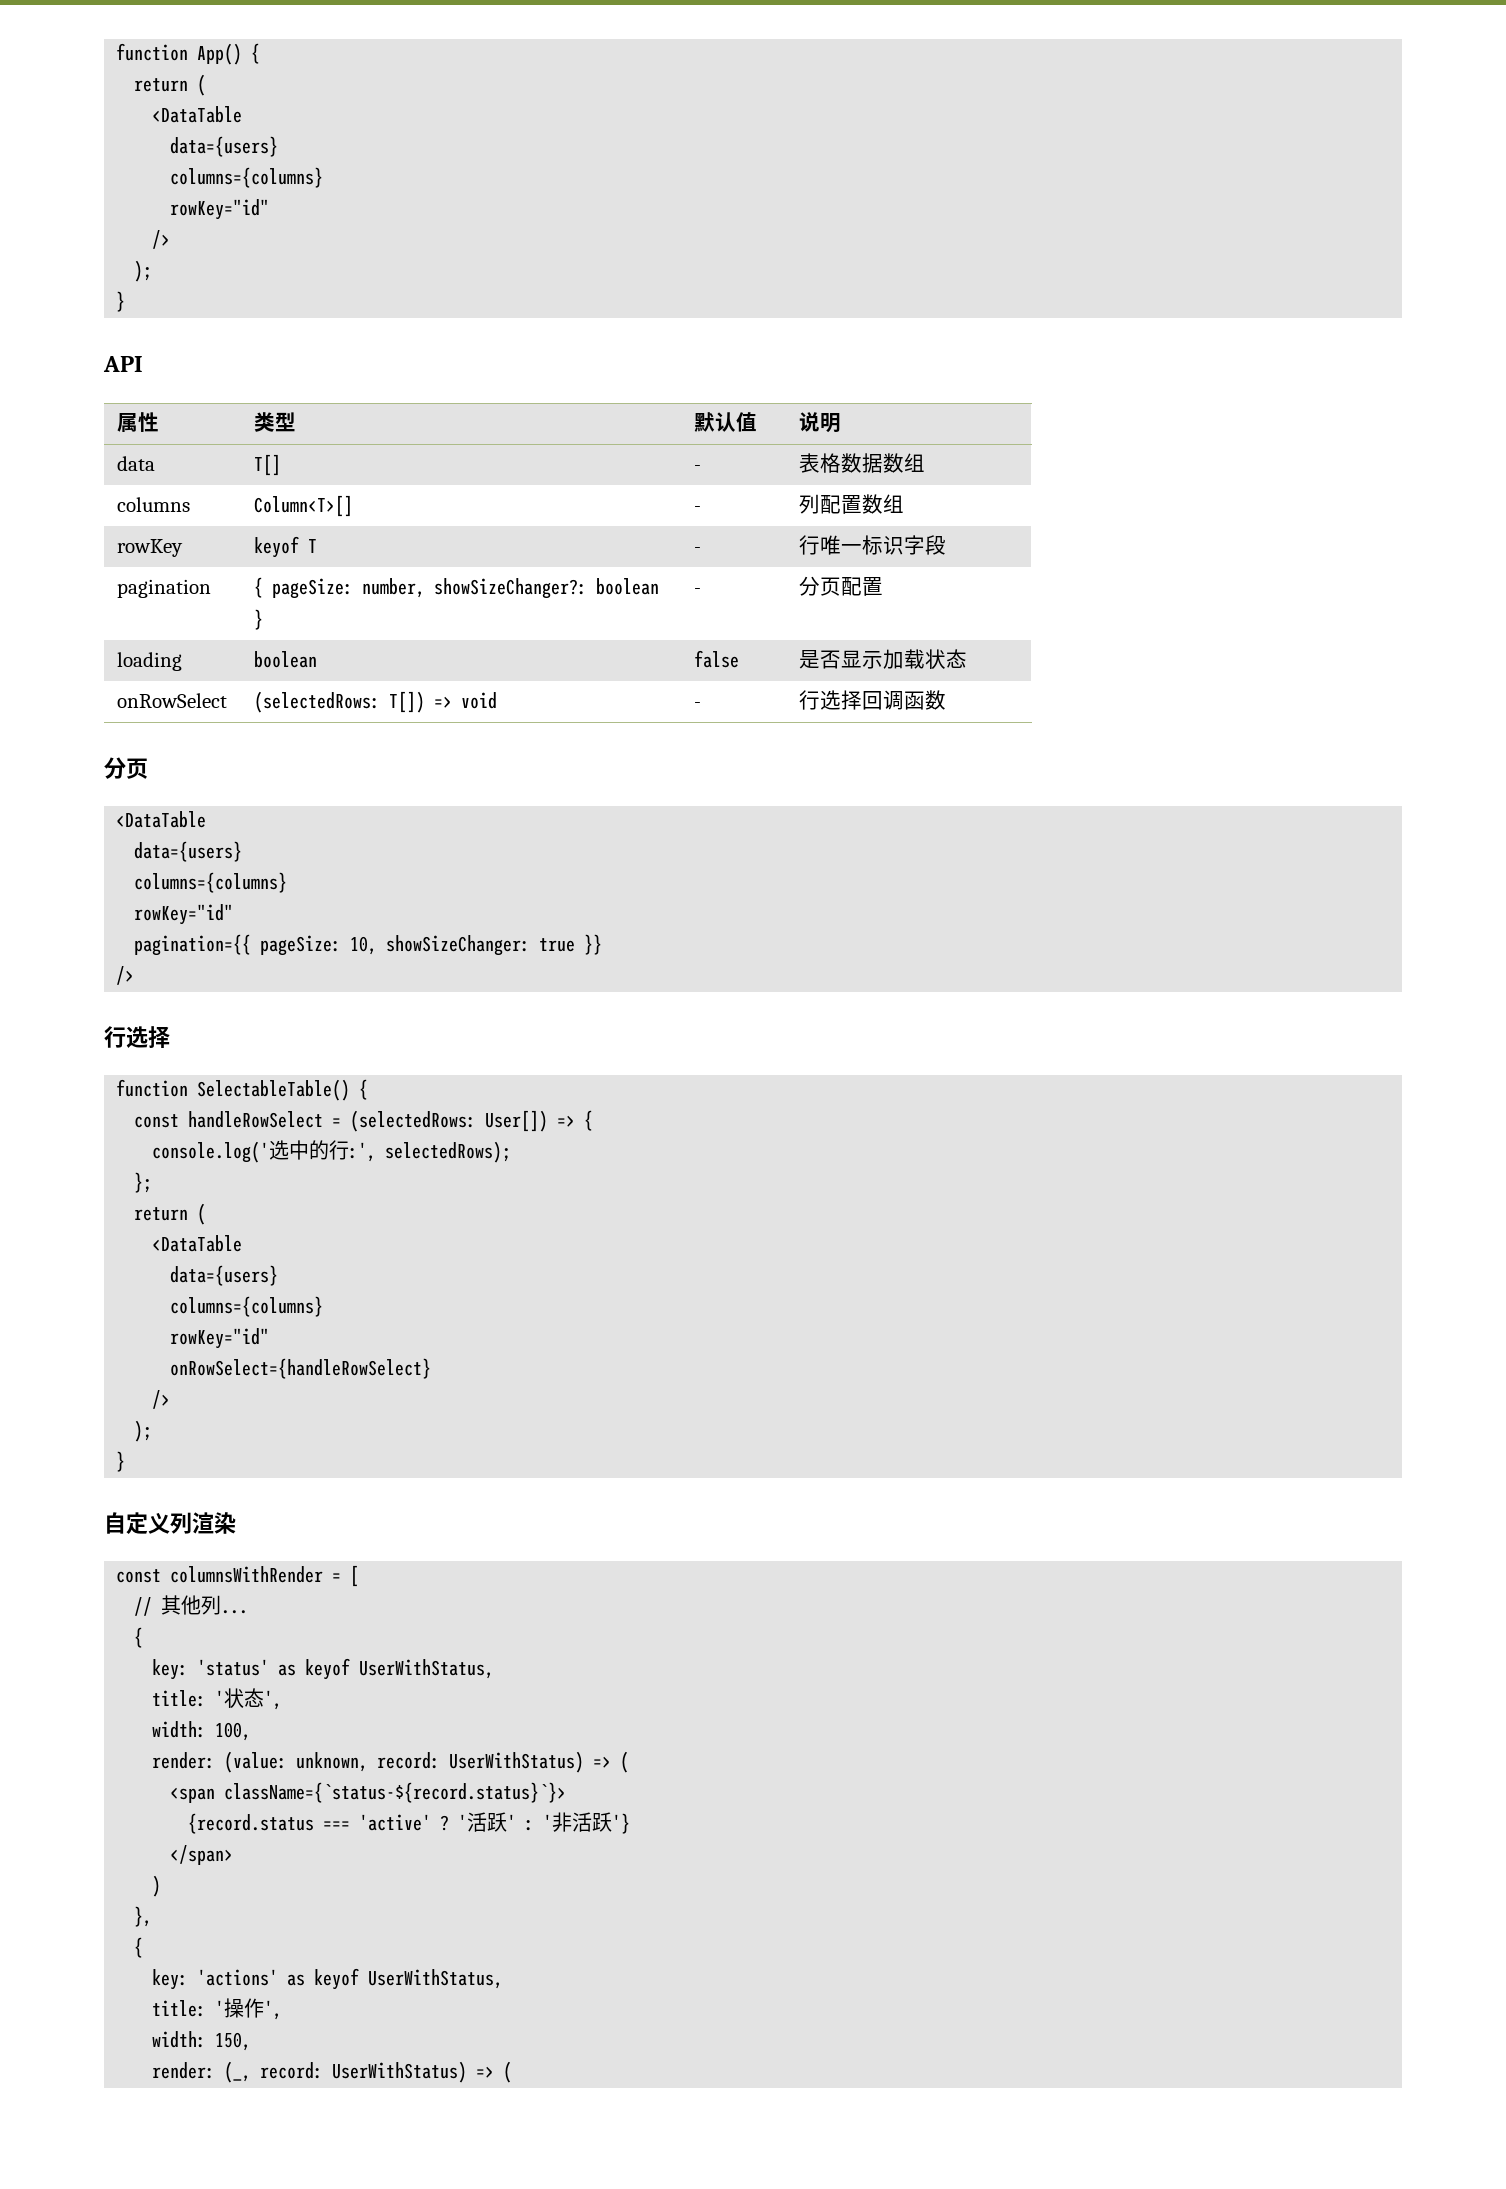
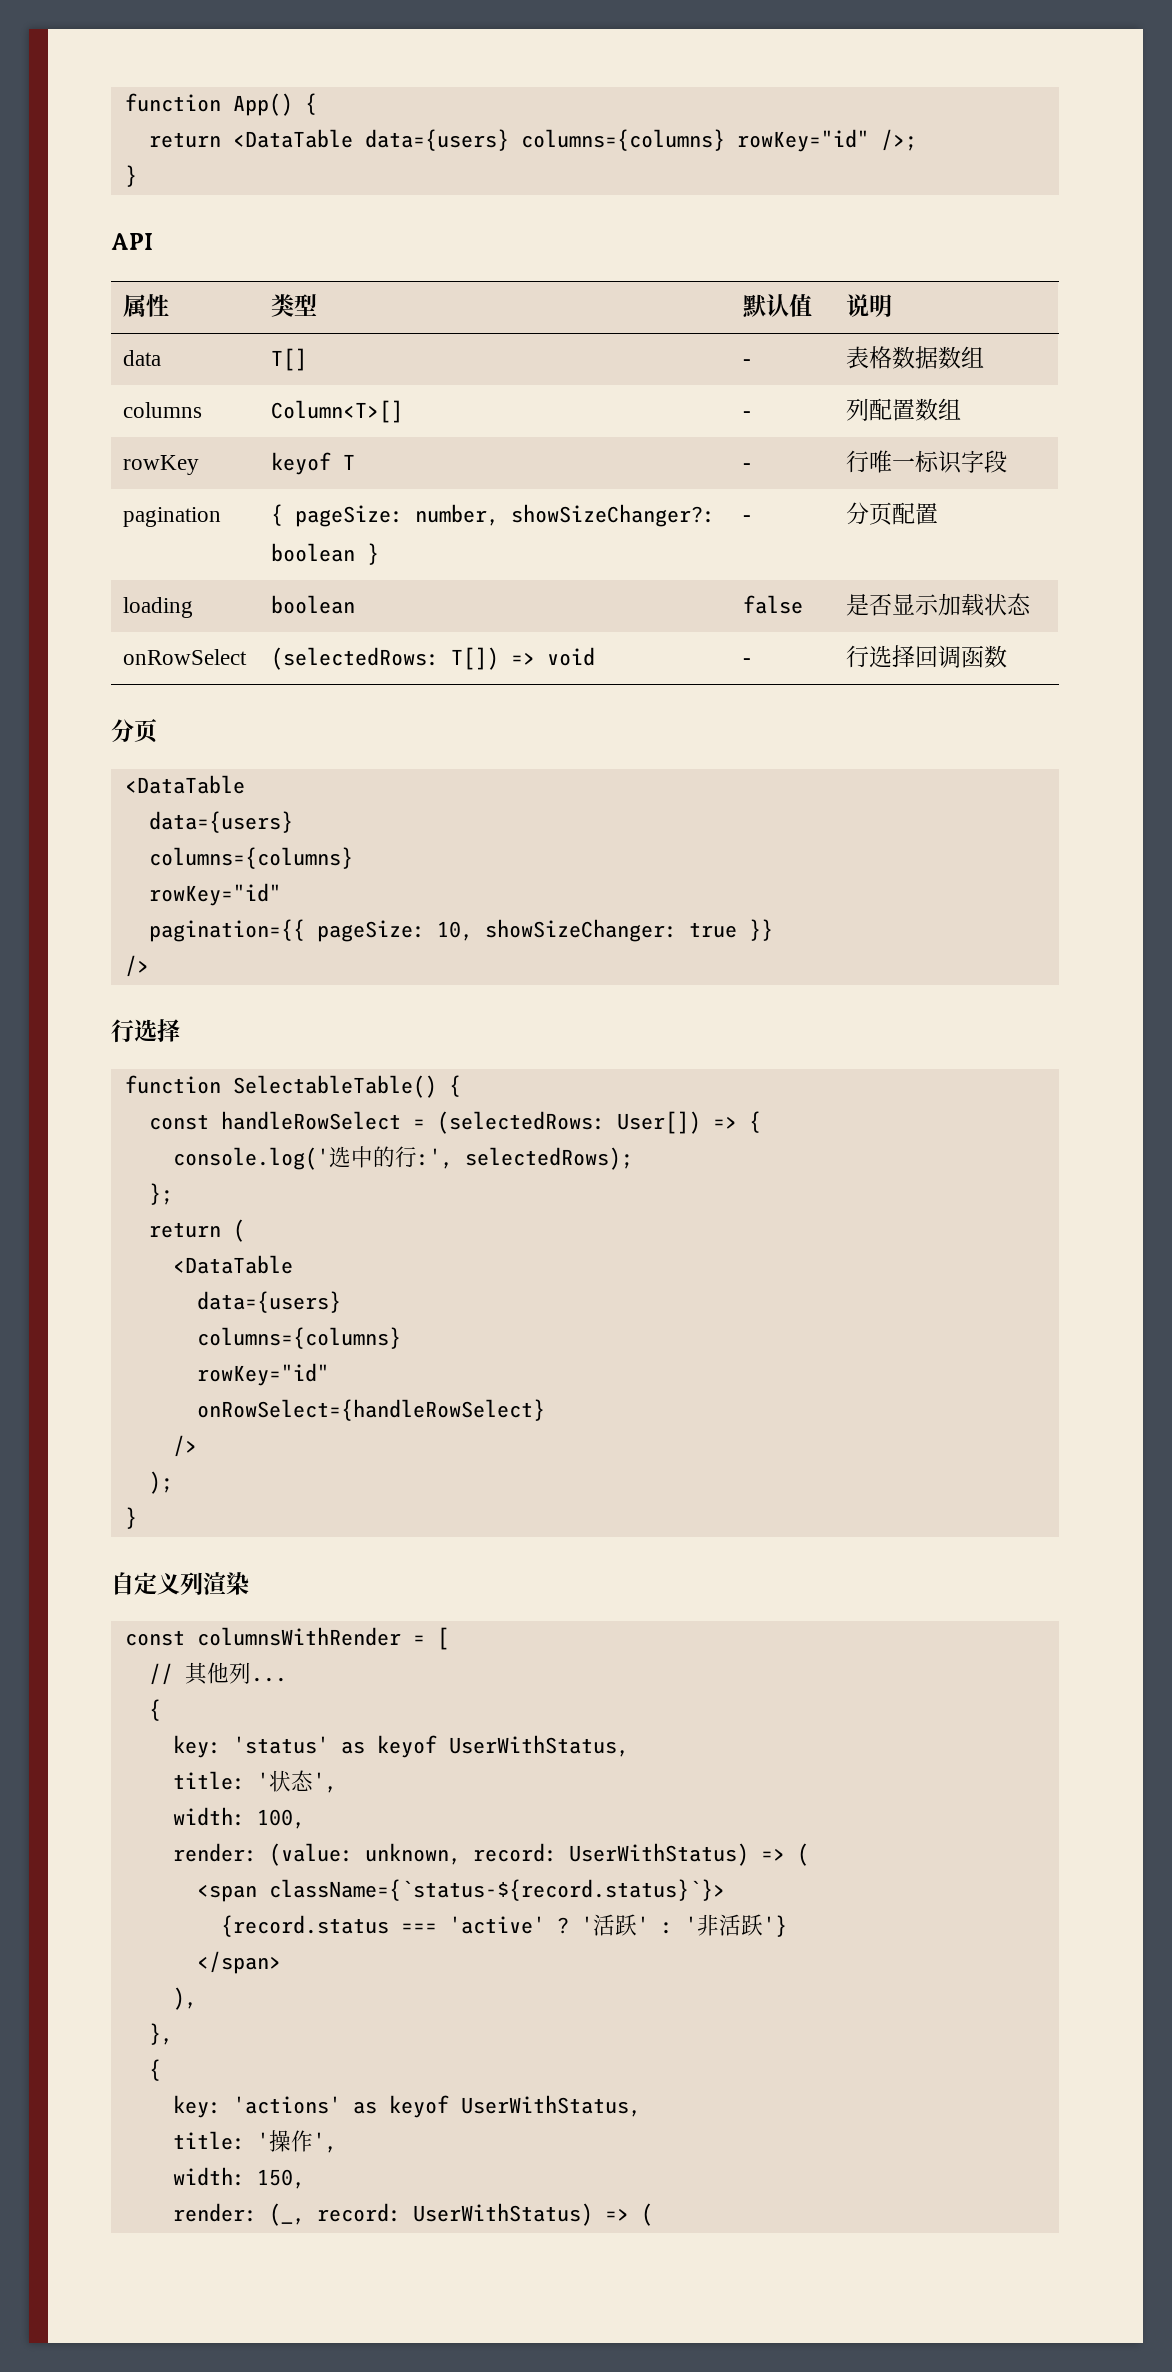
  function App() {
- return (
- <DataTable
- data={users}
- columns={columns}
- rowKey="id"
- />
- );
+ return <DataTable data={users} columns={columns} rowKey="id" />;
- )
+ ),

